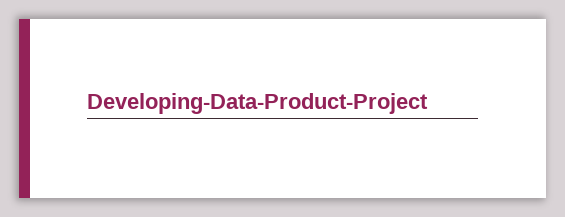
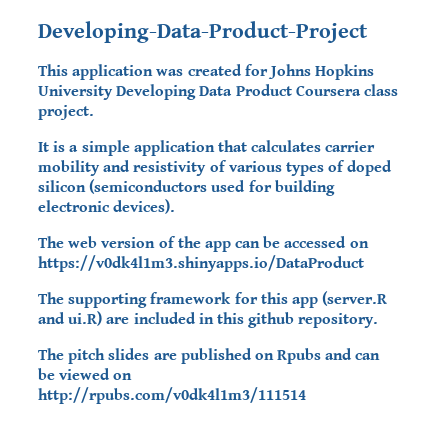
+ This application was created for Johns Hopkins University Developing Data Product Coursera class project.
+ It is a simple application that calculates carrier mobility and resistivity of various types of doped silicon (semiconductors used for building electronic devices).
+ The web version of the app can be accessed on https://v0dk4l1m3.shinyapps.io/DataProduct
+ The supporting framework for this app (server.R and ui.R) are included in this github repository.
+ The pitch slides are published on Rpubs and can be viewed on http://rpubs.com/v0dk4l1m3/111514

